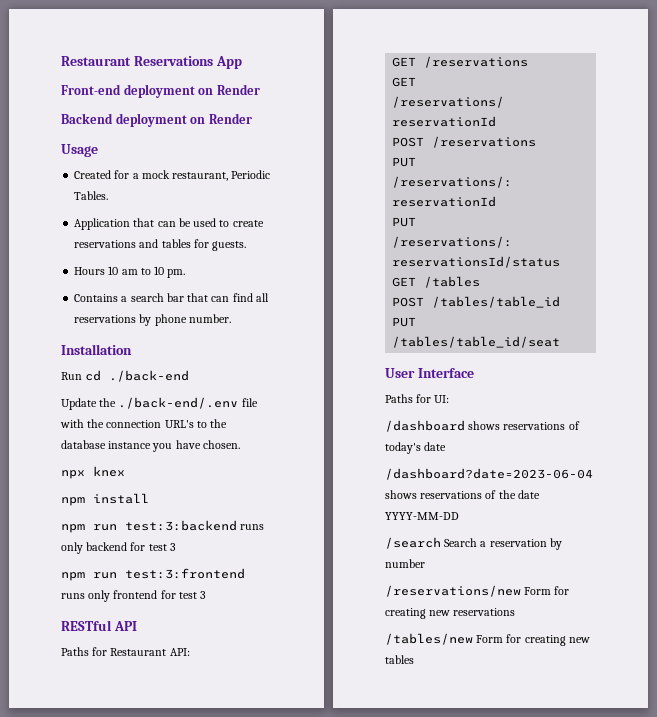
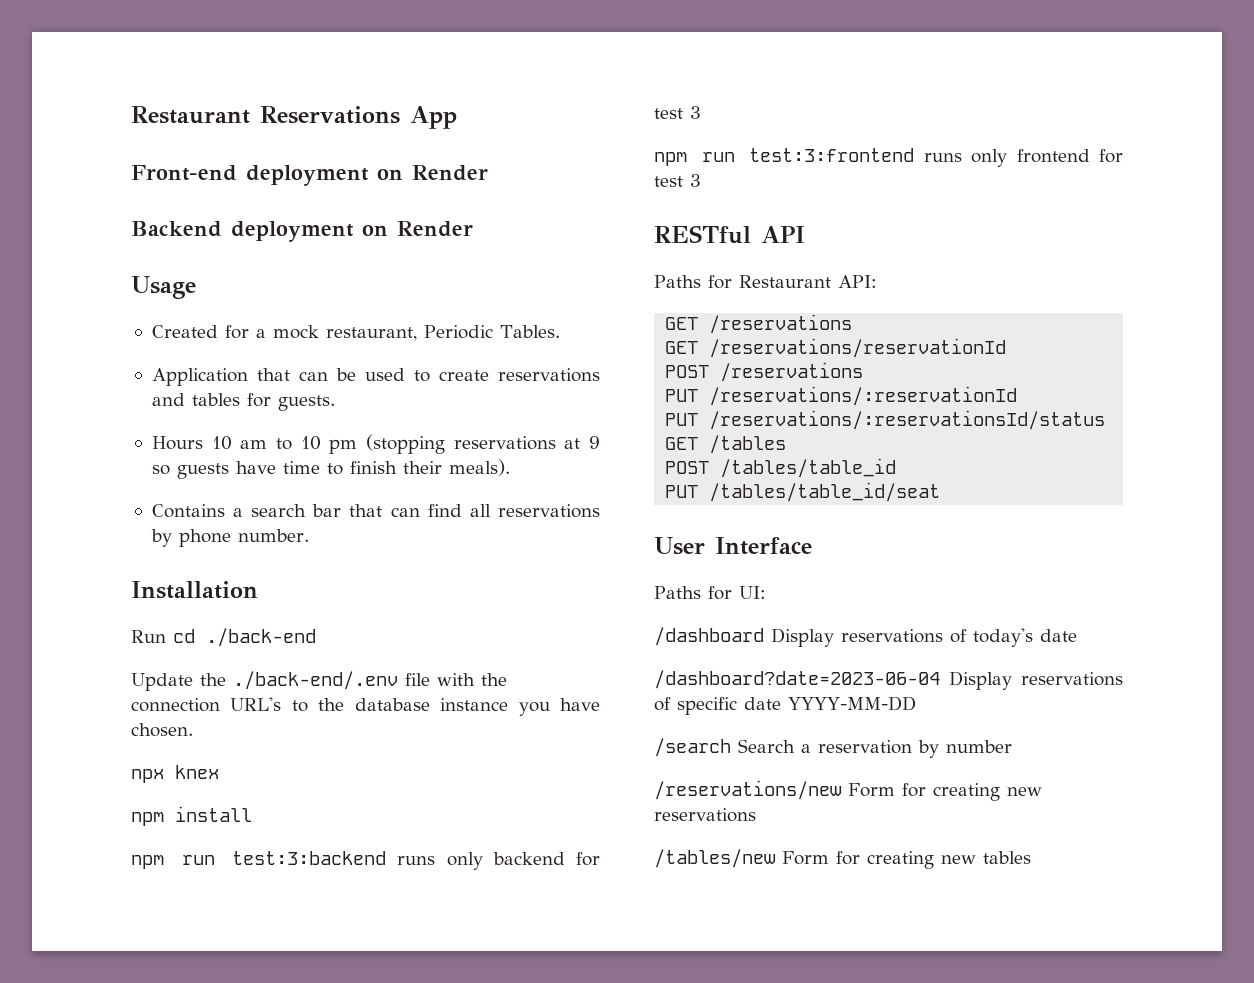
- Hours 10 am to 10 pm.
+ Hours 10 am to 10 pm (stopping reservations at 9 so guests have time to finish their meals).
- /dashboard shows reservations of today's date
+ /dashboard Display reservations of today's date
- /dashboard?date=2023-06-04 shows reservations of the date YYYY-MM-DD
+ /dashboard?date=2023-06-04 Display reservations of specific date YYYY-MM-DD

